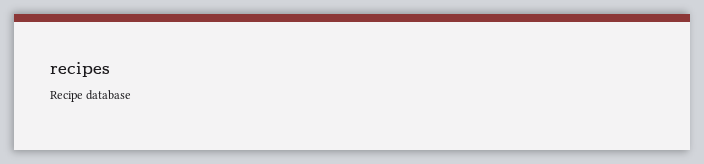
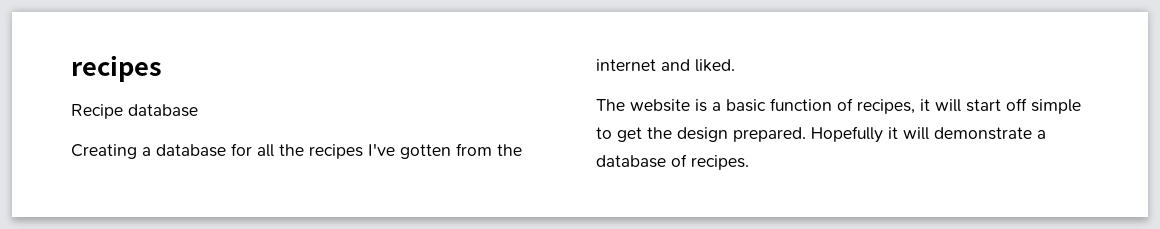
+ Creating a database for all the recipes I've gotten from the internet and liked.
+ The website is a basic function of recipes, it will start off simple to get the design prepared. Hopefully it will demonstrate a database of recipes.

